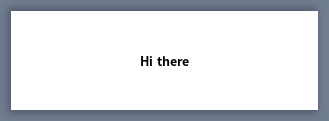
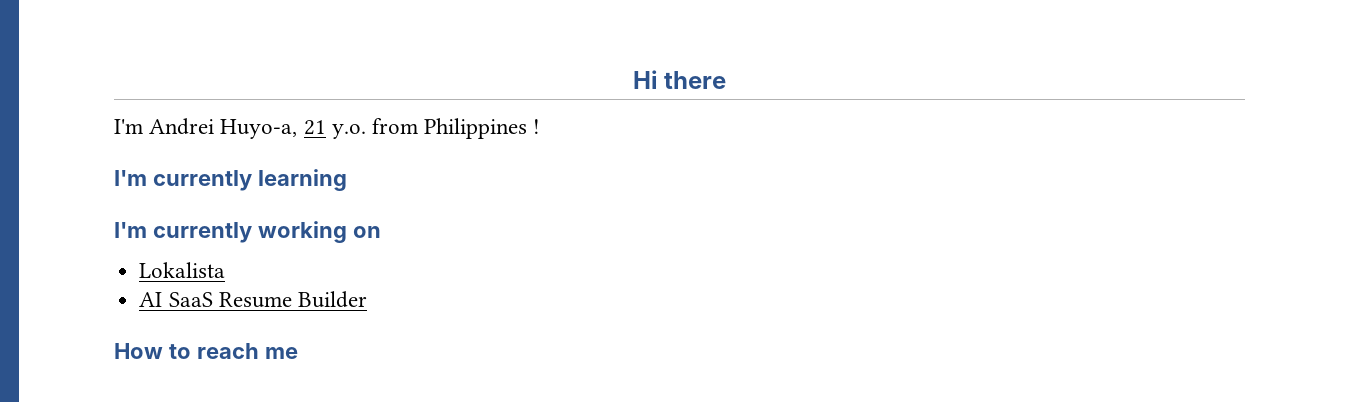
+ I'm Andrei Huyo-a, 21 y.o. from Philippines !
+ I'm currently learning
+ I'm currently working on
+ Lokalista
+ AI SaaS Resume Builder
+ How to reach me

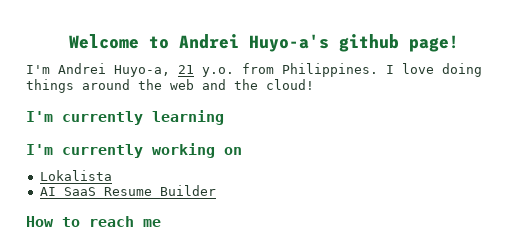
- Hi there
+ Welcome to Andrei Huyo-a's github page!
- I'm Andrei Huyo-a, 21 y.o. from Philippines !
+ I'm Andrei Huyo-a, 21 y.o. from Philippines. I love doing things around the web and the cloud!

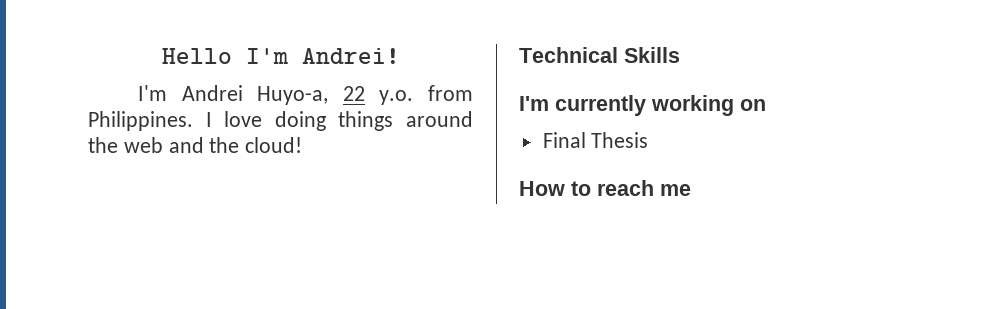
- Welcome to Andrei Huyo-a's github page!
+ Hello I'm Andrei!
- I'm Andrei Huyo-a, 21 y.o. from Philippines.
+ I'm Andrei Huyo-a, 22 y.o. from Philippines.
- I'm currently learning
+ Technical Skills
- Lokalista
- AI SaaS Resume Builder
+ Final Thesis

